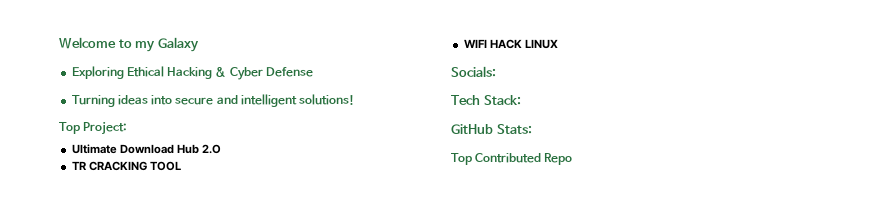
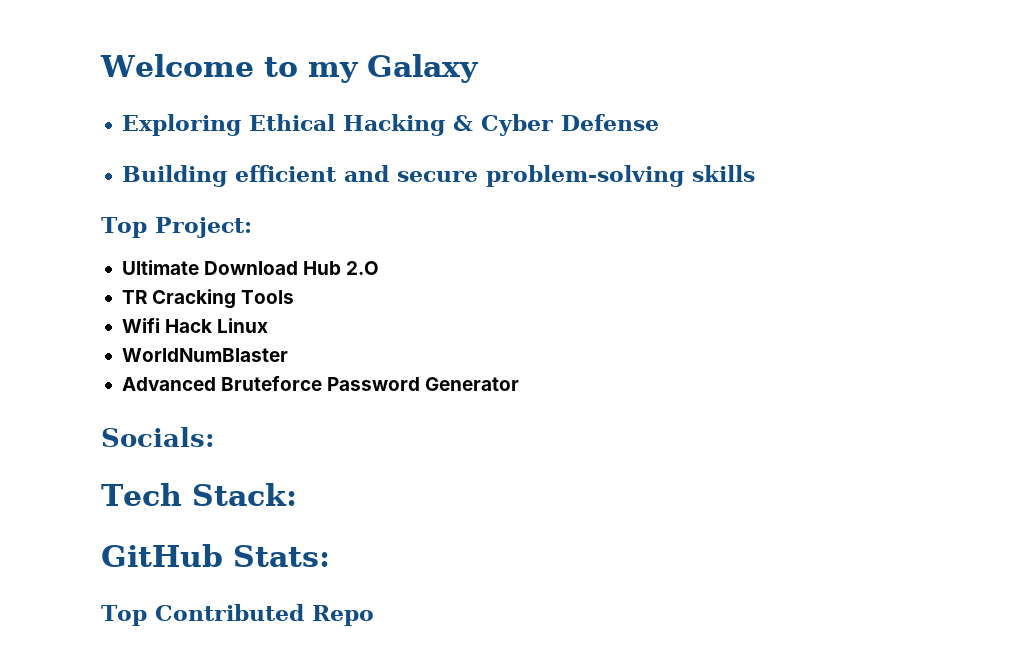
- Turning ideas into secure and intelligent solutions!
+ Building efficient and secure problem-solving skills
- TR CRACKING TOOL
- WIFI HACK LINUX
+ TR Cracking Tools
+ Wifi Hack Linux
+ WorldNumBlaster
+ Advanced Bruteforce Password Generator

